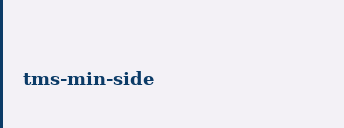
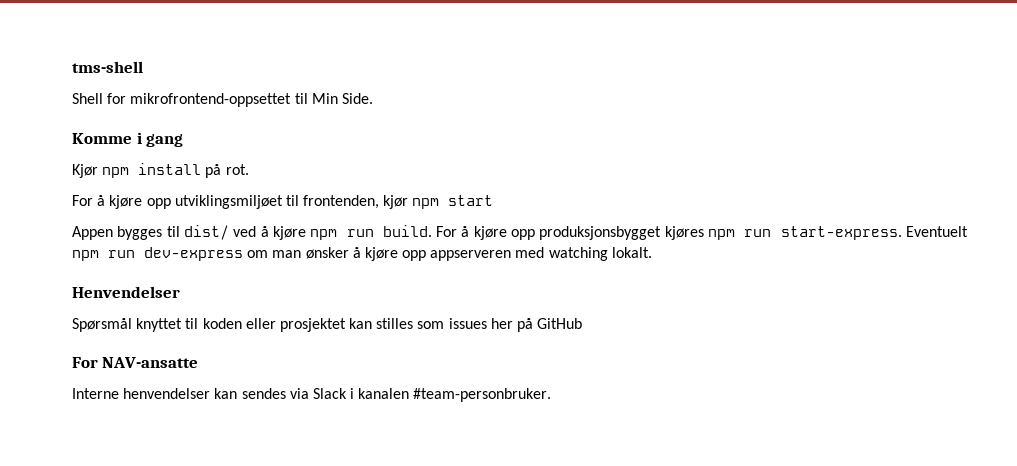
- tms-min-side
+ tms-shell
+ Shell for mikrofrontend-oppsettet til Min Side.
+ Komme i gang
+ Kjør npm install på rot.
+ For å kjøre opp utviklingsmiljøet til frontenden, kjør npm start
+ Appen bygges til dist/ ved å kjøre npm run build. For å kjøre opp produksjonsbygget kjøres npm run start-express. Eventuelt npm run dev-express om man ønsker å kjøre opp appserveren med watching lokalt.
+ Henvendelser
+ Spørsmål knyttet til koden eller prosjektet kan stilles som issues her på GitHub
+ For NAV-ansatte
+ Interne henvendelser kan sendes via Slack i kanalen #team-personbruker.

